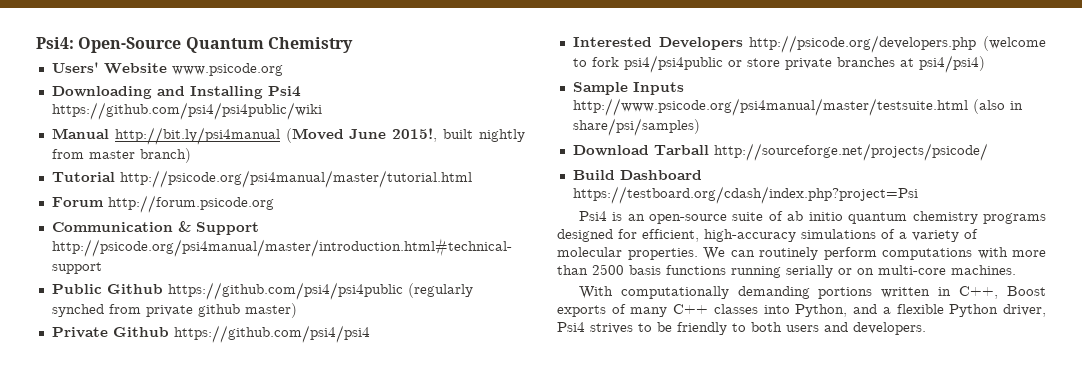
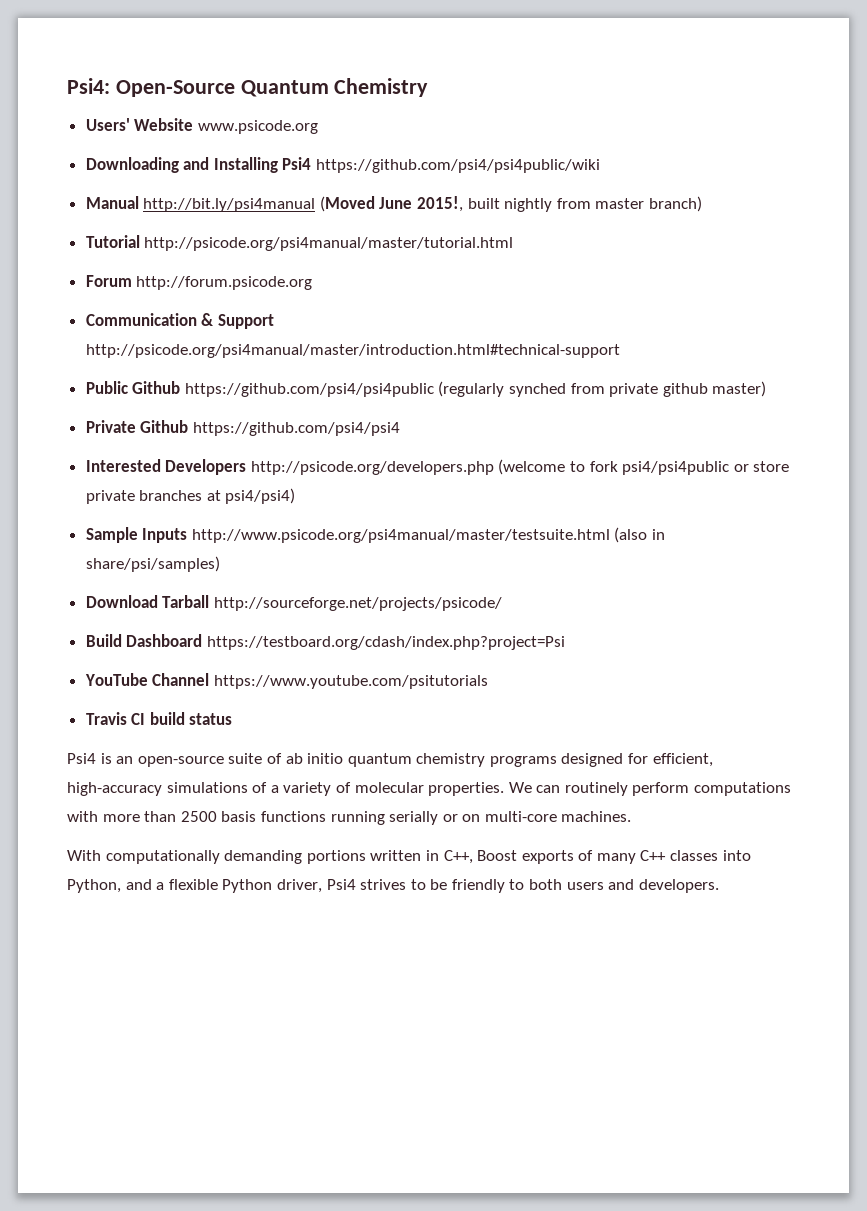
+ YouTube Channel https://www.youtube.com/psitutorials
+ Travis CI build status

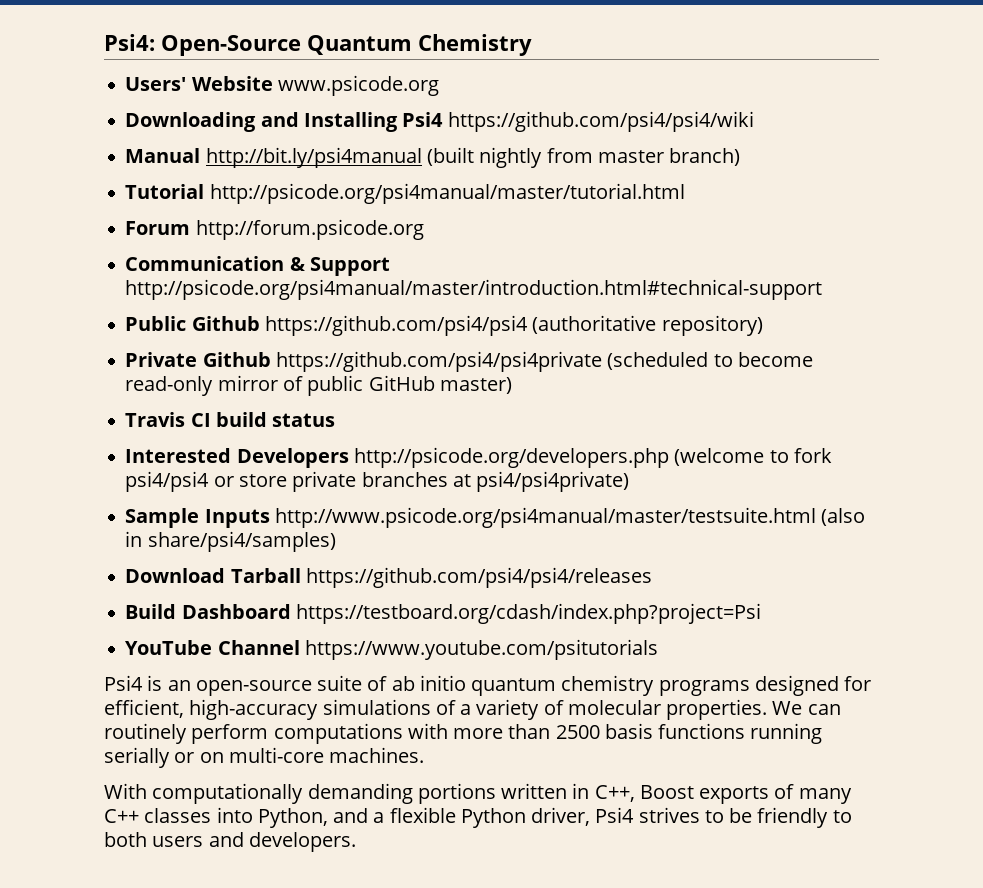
- Downloading and Installing Psi4 https://github.com/psi4/psi4public/wiki
+ Downloading and Installing Psi4 https://github.com/psi4/psi4/wiki
- Manual http://bit.ly/psi4manual (Moved June 2015!, built nightly from master branch)
+ Manual http://bit.ly/psi4manual (built nightly from master branch)
- Public Github https://github.com/psi4/psi4public (regularly synched from private github master)
- Private Github https://github.com/psi4/psi4
+ Public Github https://github.com/psi4/psi4 (authoritative repository)
+ Private Github https://github.com/psi4/psi4private (scheduled to become read-only mirror of public GitHub master)
+ Travis CI build status
- Interested Developers http://psicode.org/developers.php (welcome to fork psi4/psi4public or store private branches at psi4/psi4)
+ Interested Developers http://psicode.org/developers.php (welcome to fork psi4/psi4 or store private branches at psi4/psi4private)
- Sample Inputs http://www.psicode.org/psi4manual/master/testsuite.html (also in share/psi/samples)
+ Sample Inputs http://www.psicode.org/psi4manual/master/testsuite.html (also in share/psi4/samples)
- Download Tarball http://sourceforge.net/projects/psicode/
+ Download Tarball https://github.com/psi4/psi4/releases
- Travis CI build status

